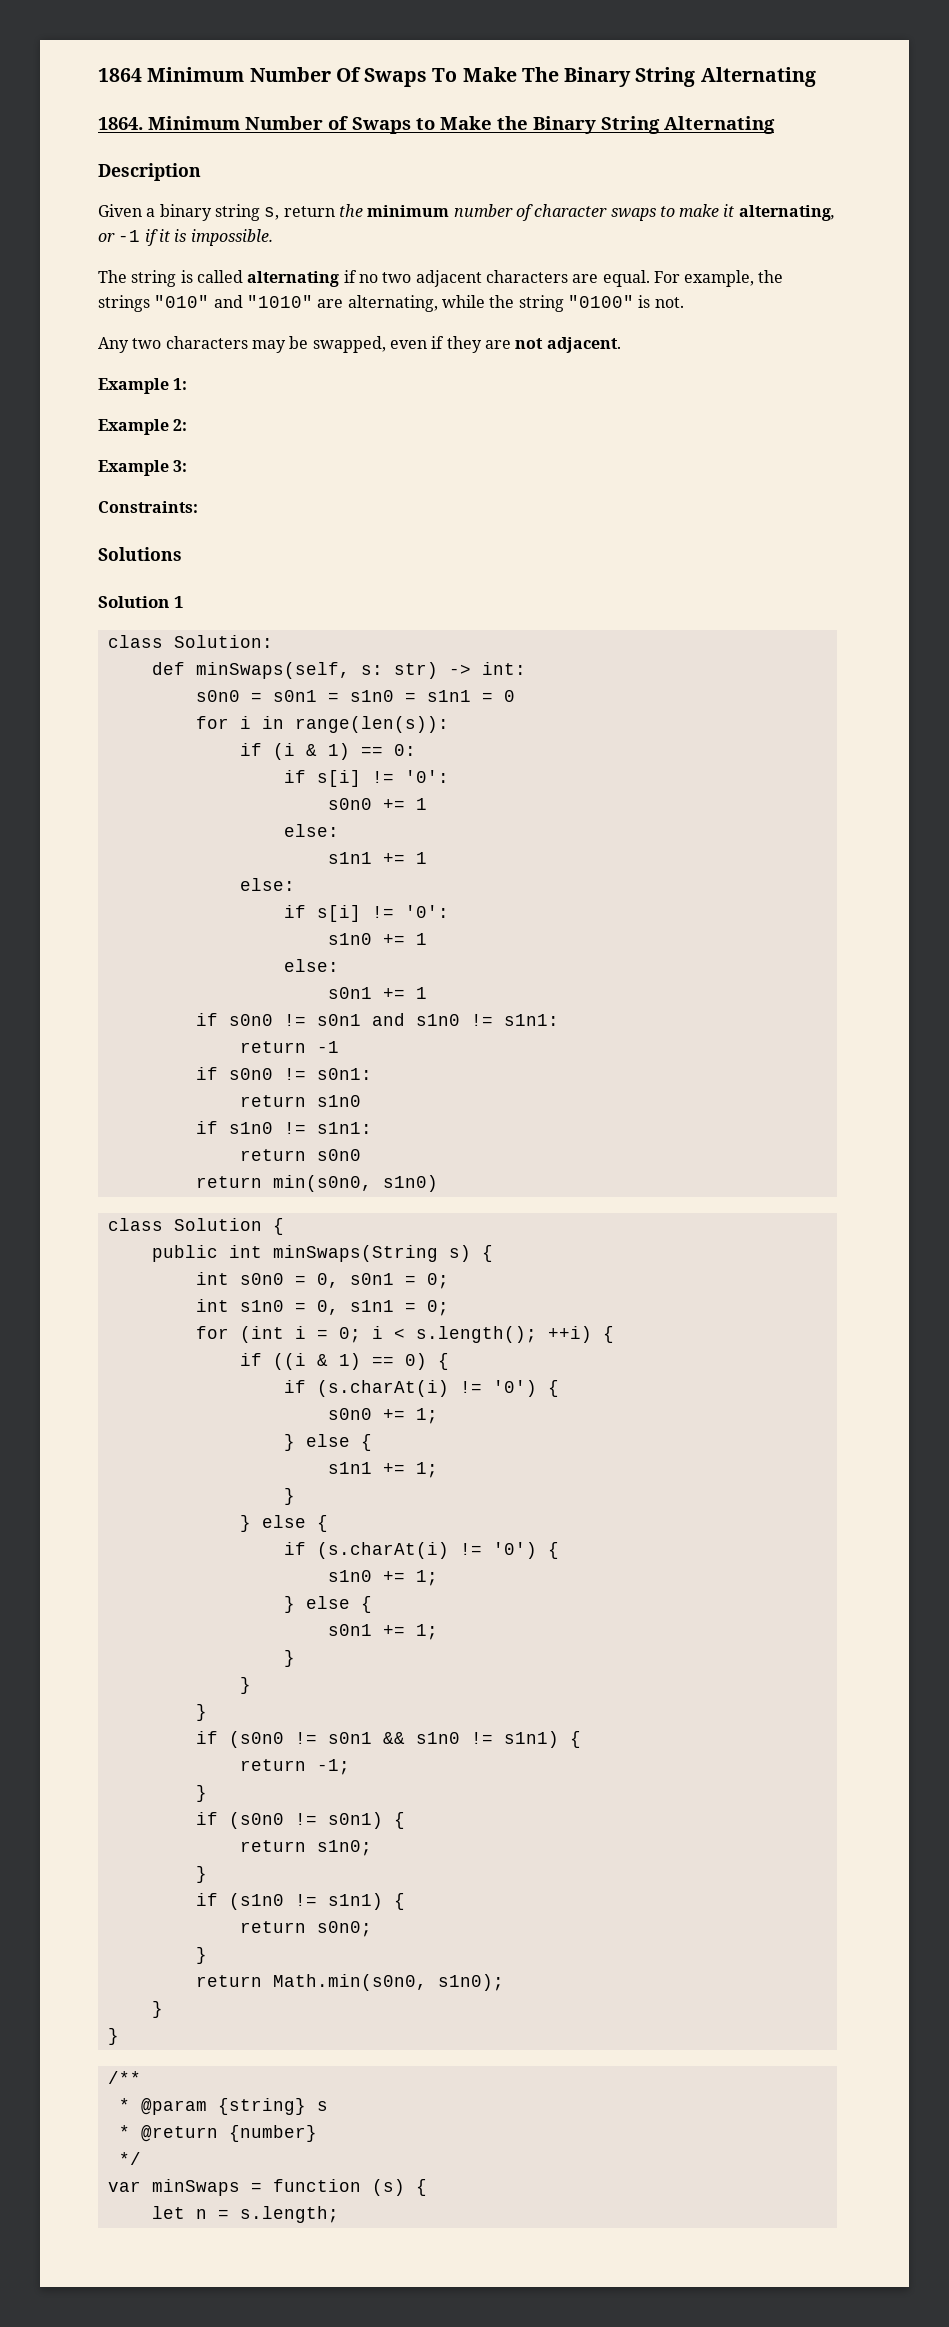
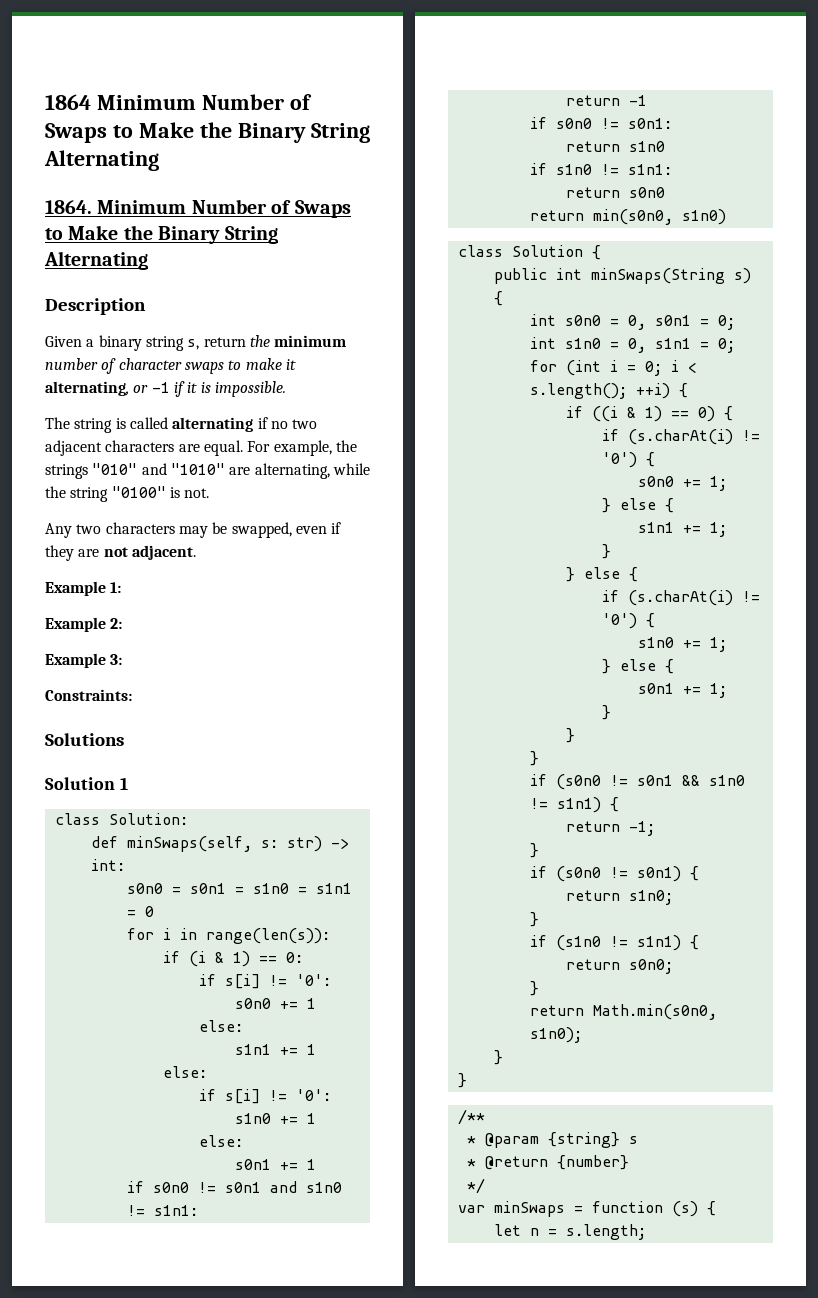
- 1864 Minimum Number Of Swaps To Make The Binary String Alternating
+ 1864 Minimum Number of Swaps to Make the Binary String Alternating

